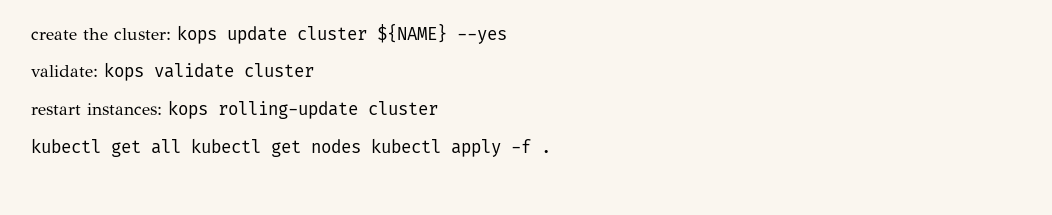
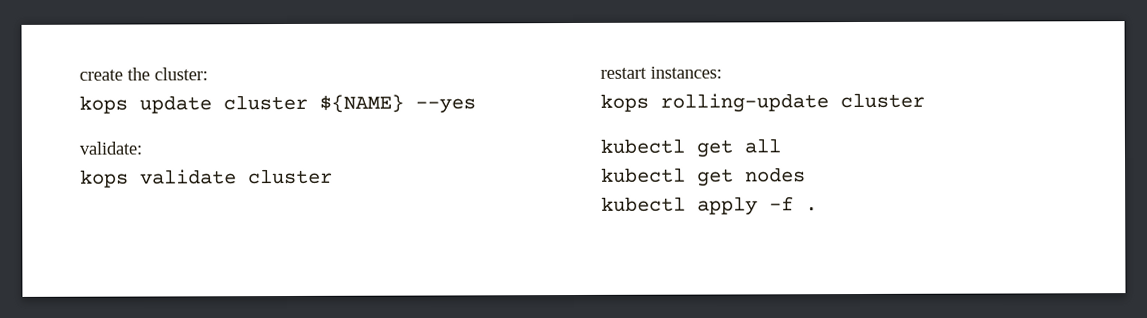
- create the cluster: kops update cluster ${NAME} --yes
+ create the cluster:
+ kops update cluster ${NAME} --yes
- validate: kops validate cluster
+ validate:
+ kops validate cluster
- restart instances: kops rolling-update cluster
+ restart instances:
+ kops rolling-update cluster
- kubectl get all kubectl get nodes kubectl apply -f .
+ kubectl get all
+ kubectl get nodes
+ kubectl apply -f .

